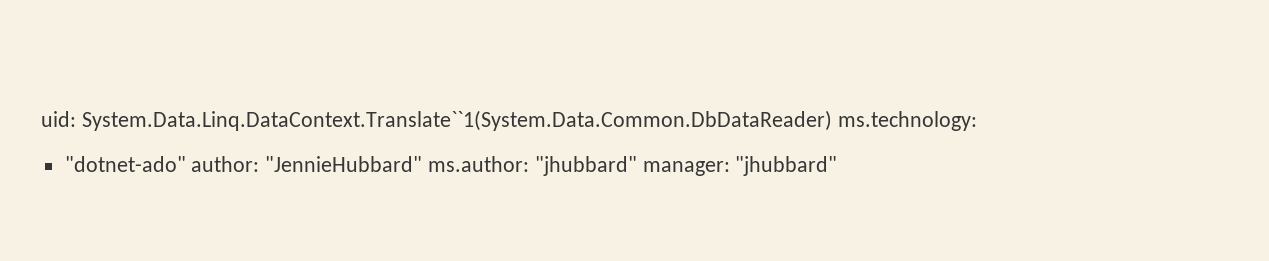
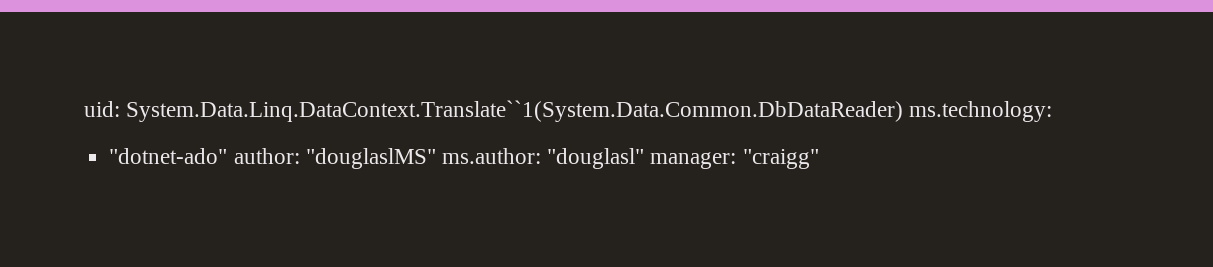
- "dotnet-ado" author: "JennieHubbard" ms.author: "jhubbard" manager: "jhubbard"
+ "dotnet-ado" author: "douglaslMS" ms.author: "douglasl" manager: "craigg"

